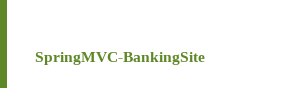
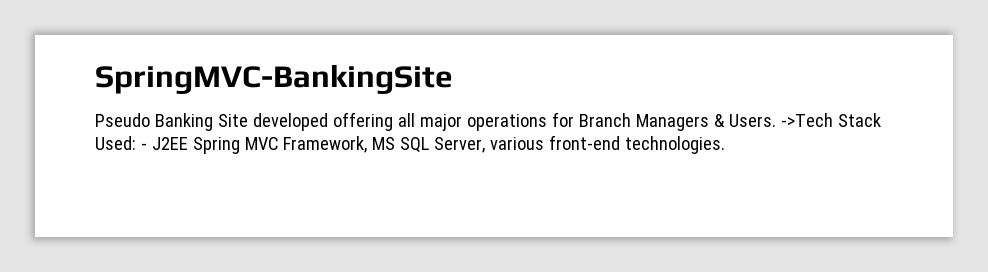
+ Pseudo Banking Site developed offering all major operations for Branch Managers & Users. ->Tech Stack Used: - J2EE Spring MVC Framework, MS SQL Server, various front-end technologies.

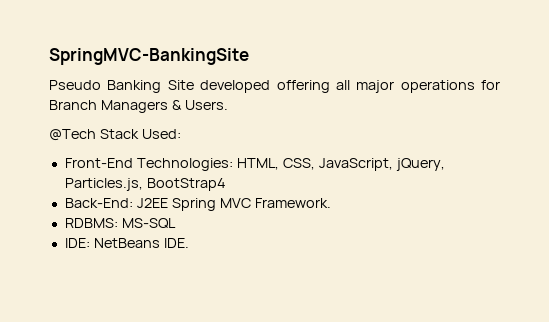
- Pseudo Banking Site developed offering all major operations for Branch Managers & Users. ->Tech Stack Used: - J2EE Spring MVC Framework, MS SQL Server, various front-end technologies.
+ Pseudo Banking Site developed offering all major operations for Branch Managers & Users.
+ @Tech Stack Used:
+ Front-End Technologies: HTML, CSS, JavaScript, jQuery, Particles.js, BootStrap4
+ Back-End: J2EE Spring MVC Framework.
+ RDBMS: MS-SQL
+ IDE: NetBeans IDE.

